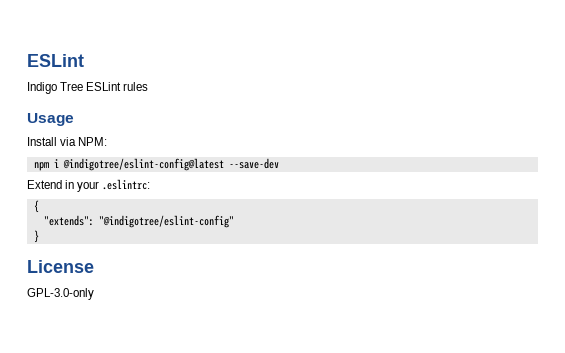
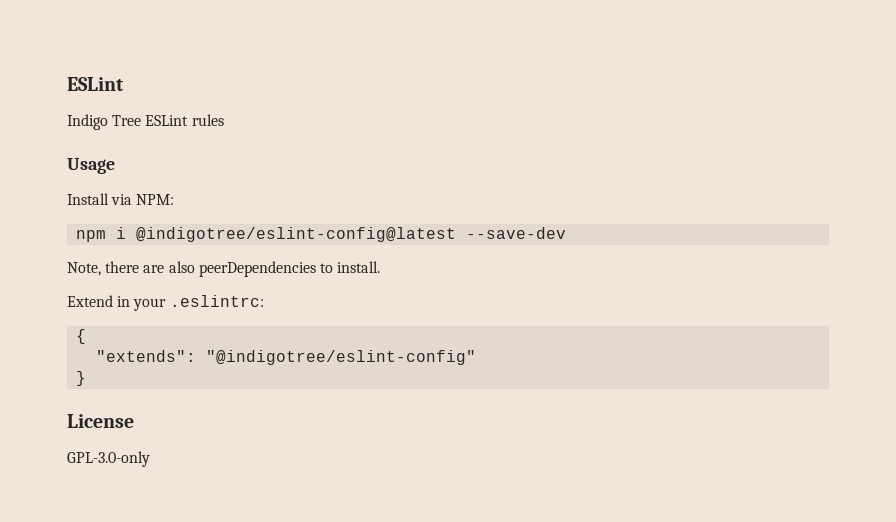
+ Note, there are also peerDependencies to install.

